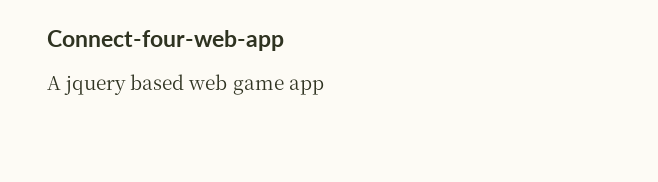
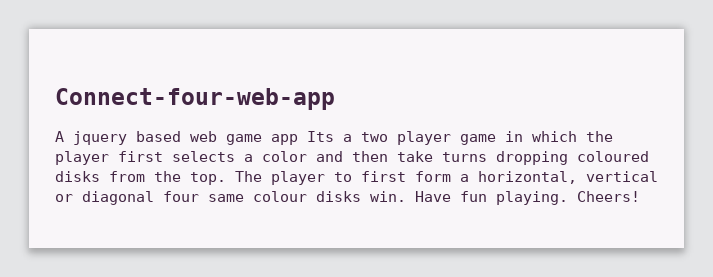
- A jquery based web game app
+ A jquery based web game app Its a two player game in which the player first selects a color and then take turns dropping coloured disks from the top. The player to first form a horizontal, vertical or diagonal four same colour disks win. Have fun playing. Cheers!

